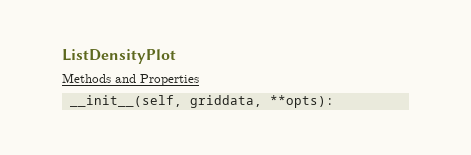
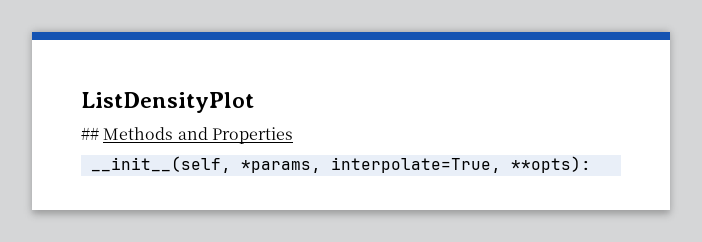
- Methods and Properties
+ ## Methods and Properties
- __init__(self, griddata, **opts):
+ __init__(self, *params, interpolate=True, **opts):

